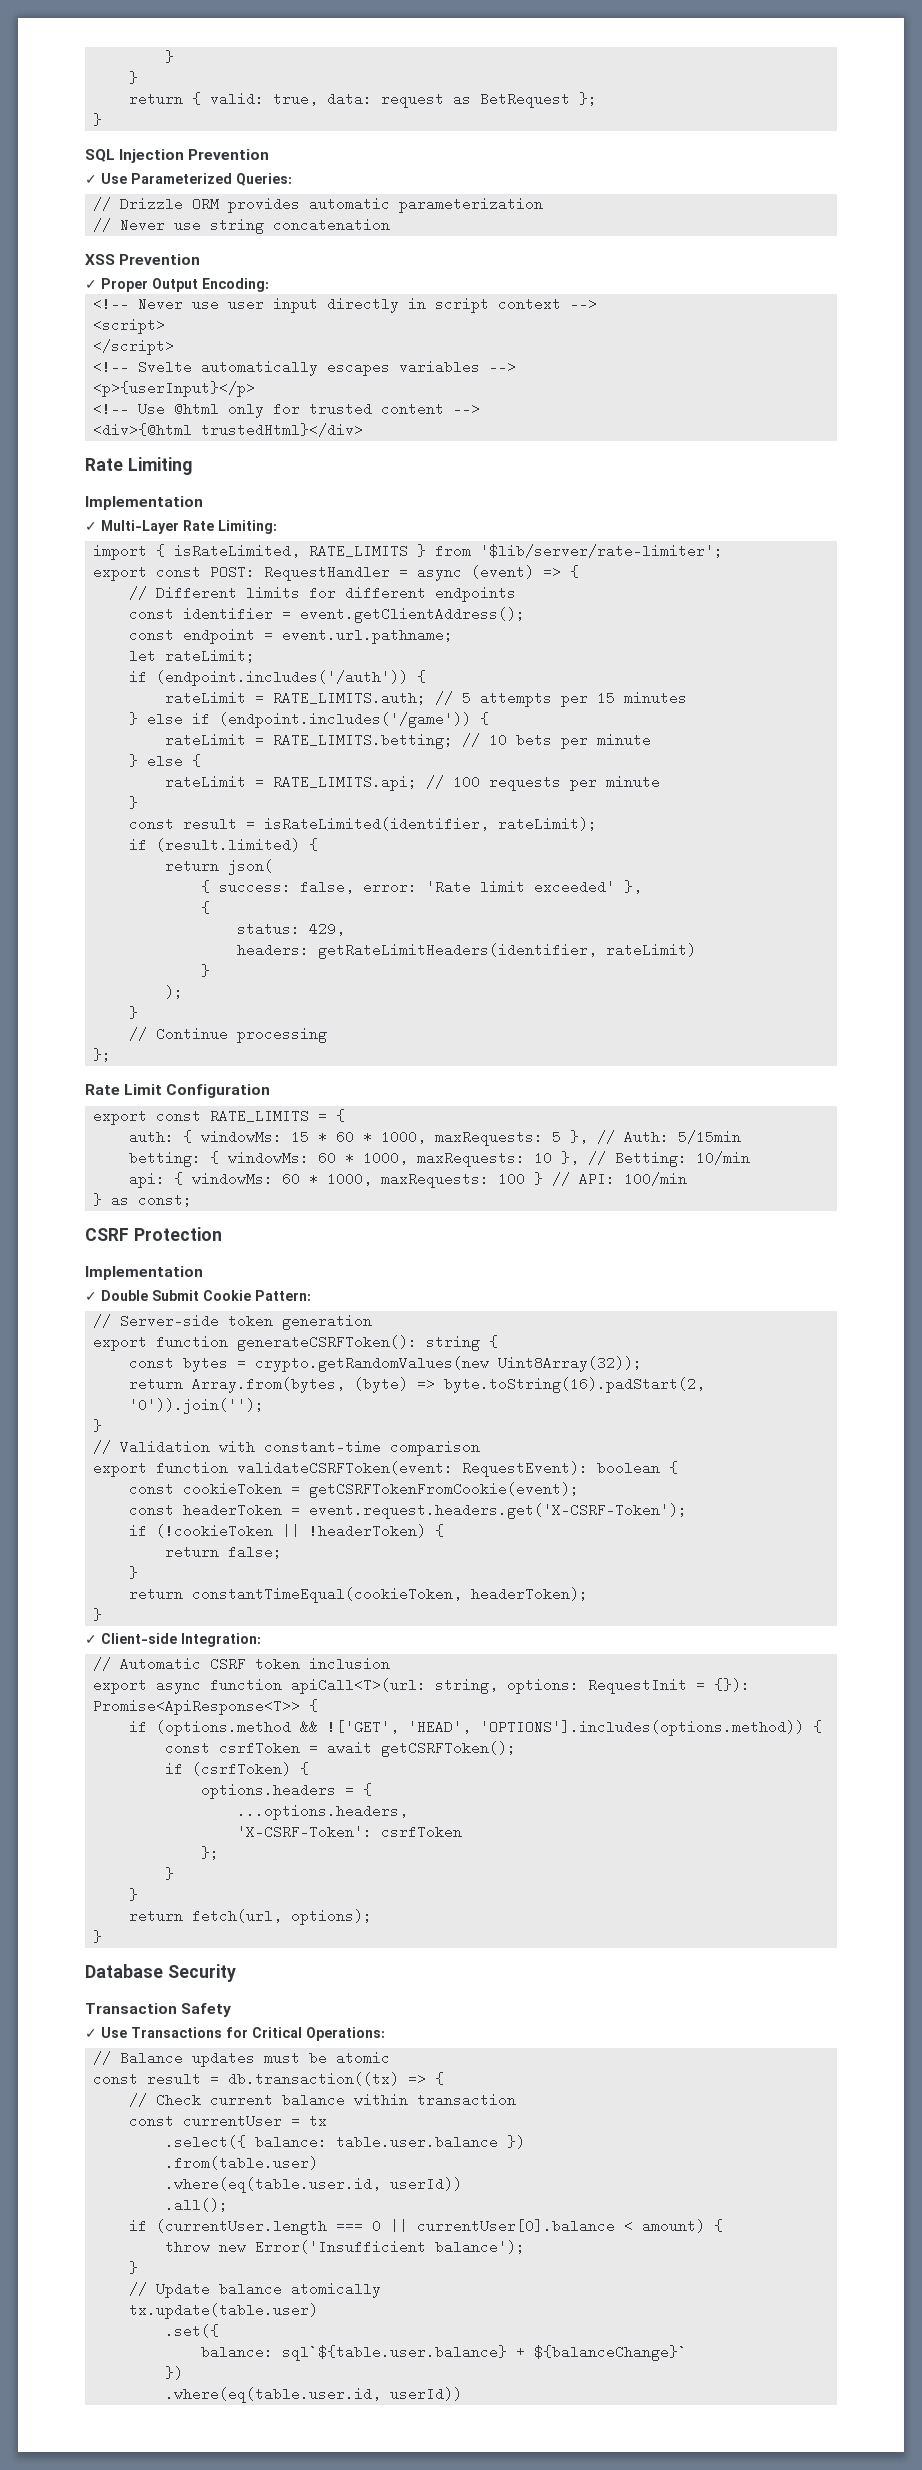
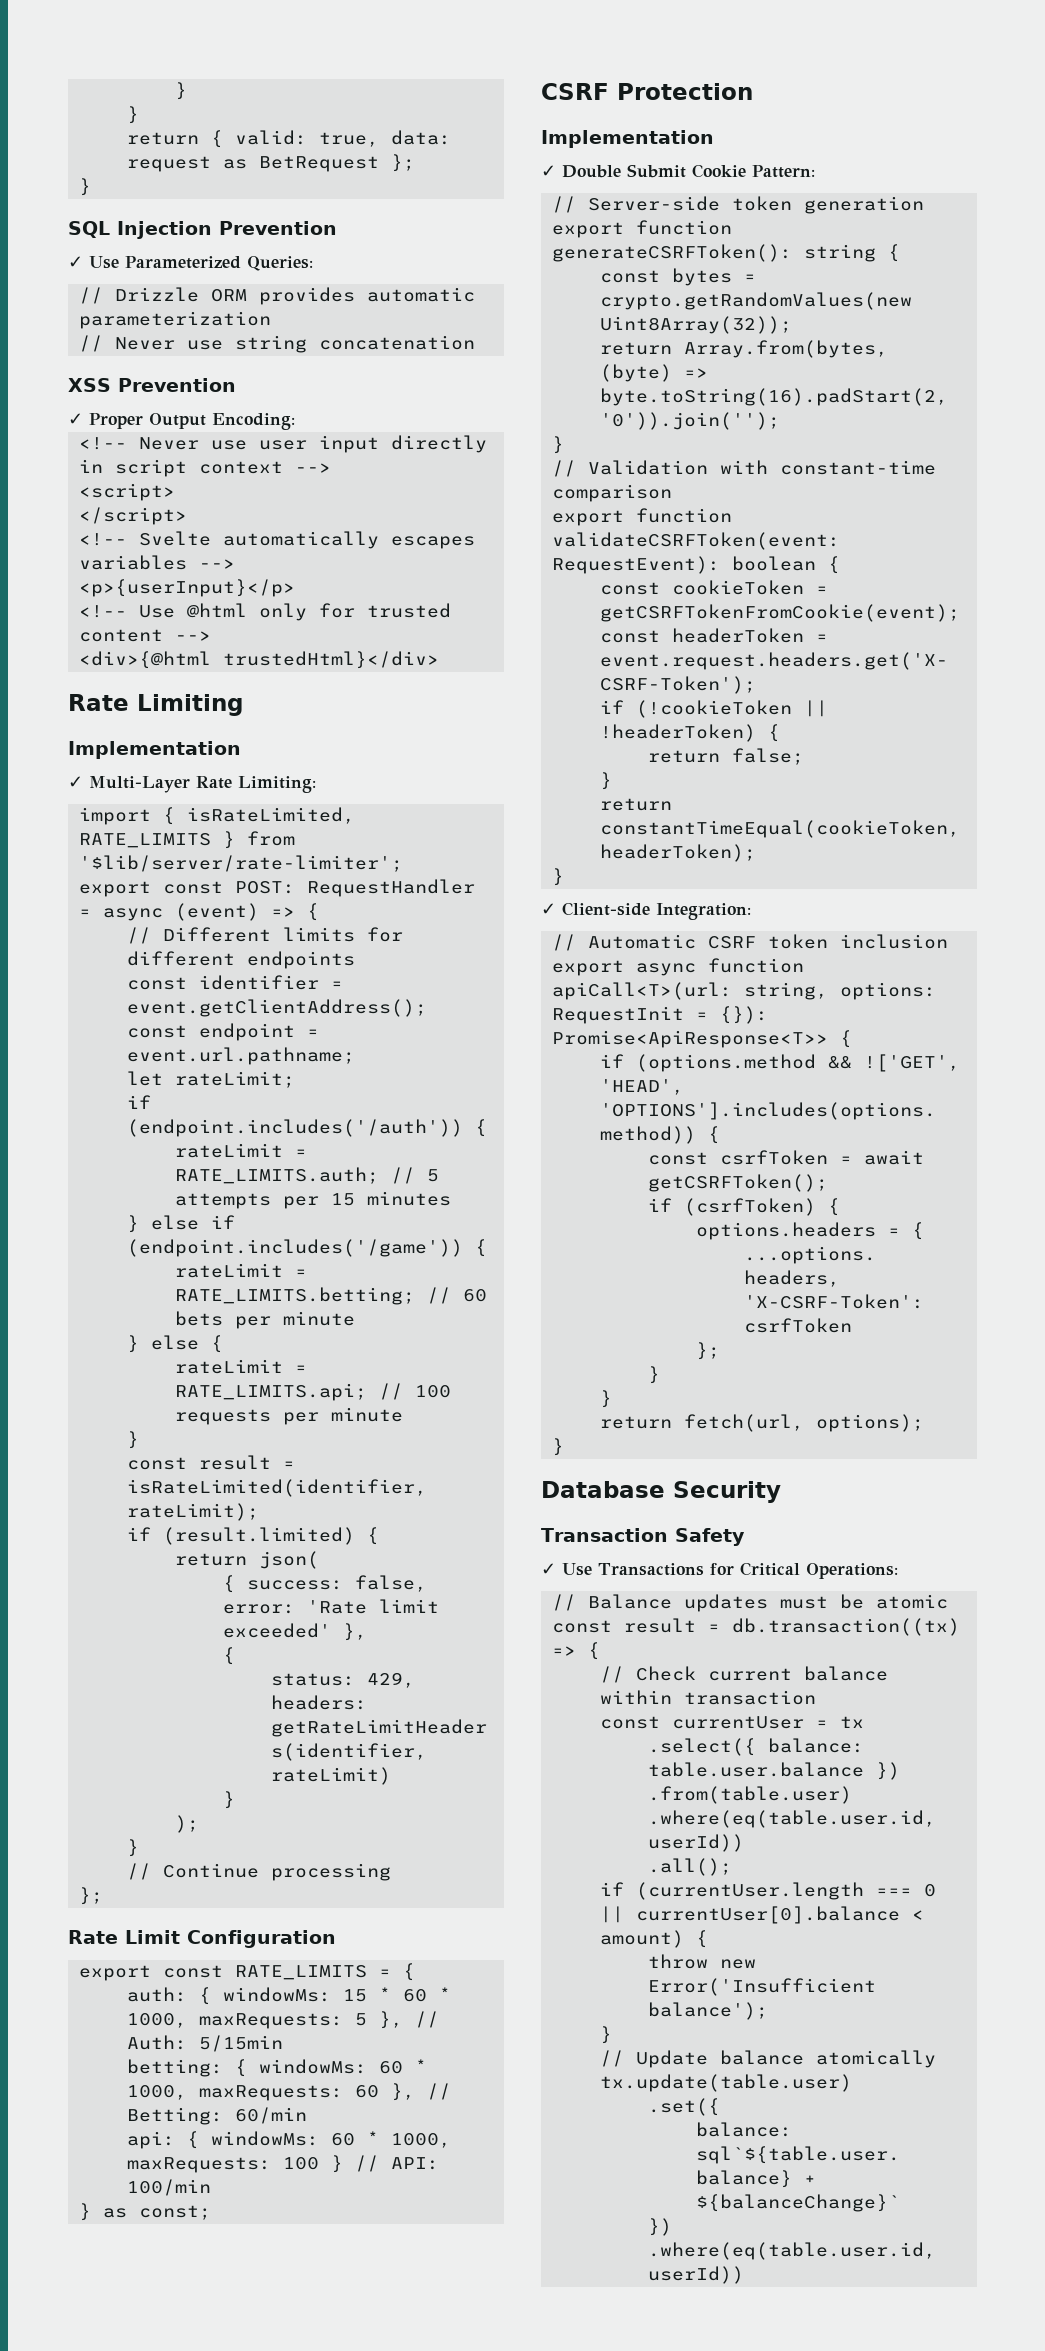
- rateLimit = RATE_LIMITS.betting; // 10 bets per minute
+ rateLimit = RATE_LIMITS.betting; // 60 bets per minute
- betting: { windowMs: 60 * 1000, maxRequests: 10 }, // Betting: 10/min
+ betting: { windowMs: 60 * 1000, maxRequests: 60 }, // Betting: 60/min

